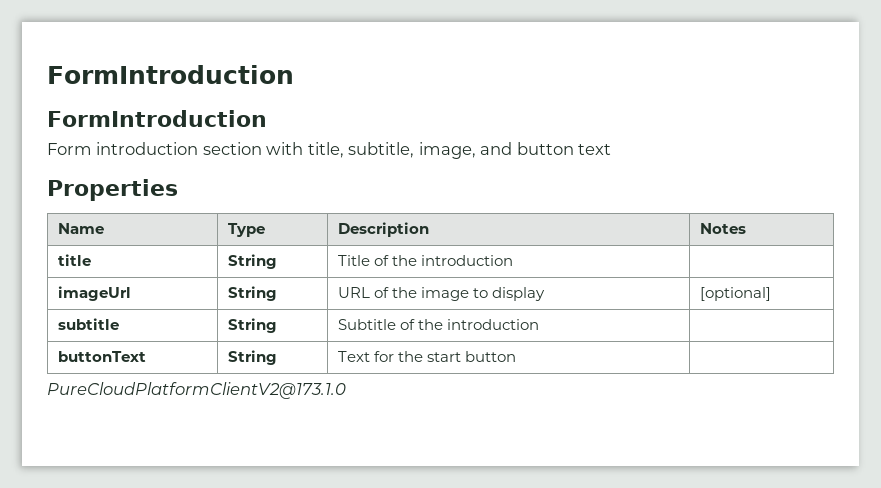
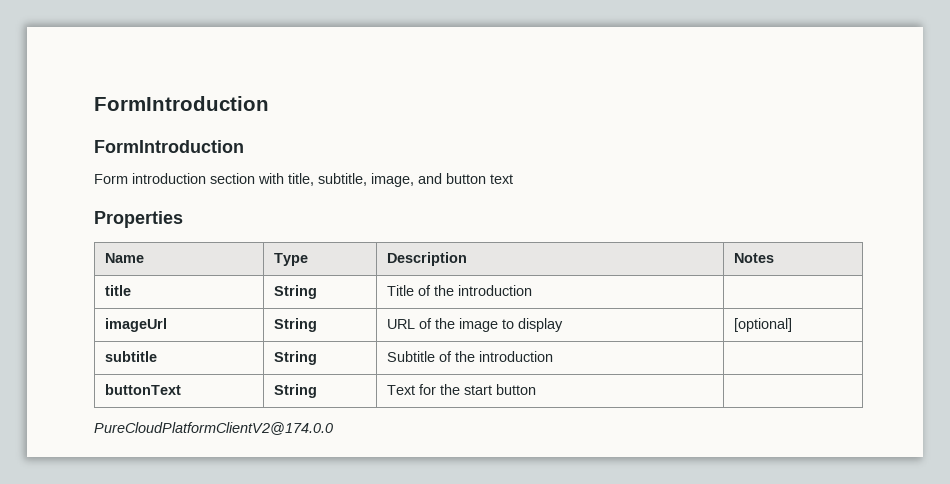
- PureCloudPlatformClientV2@173.1.0
+ PureCloudPlatformClientV2@174.0.0

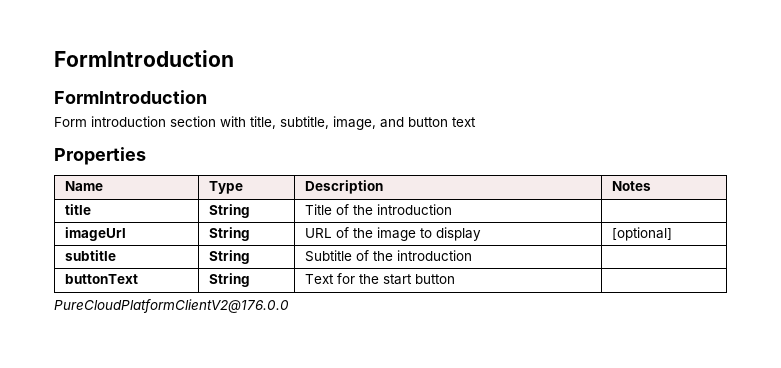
- PureCloudPlatformClientV2@174.0.0
+ PureCloudPlatformClientV2@176.0.0

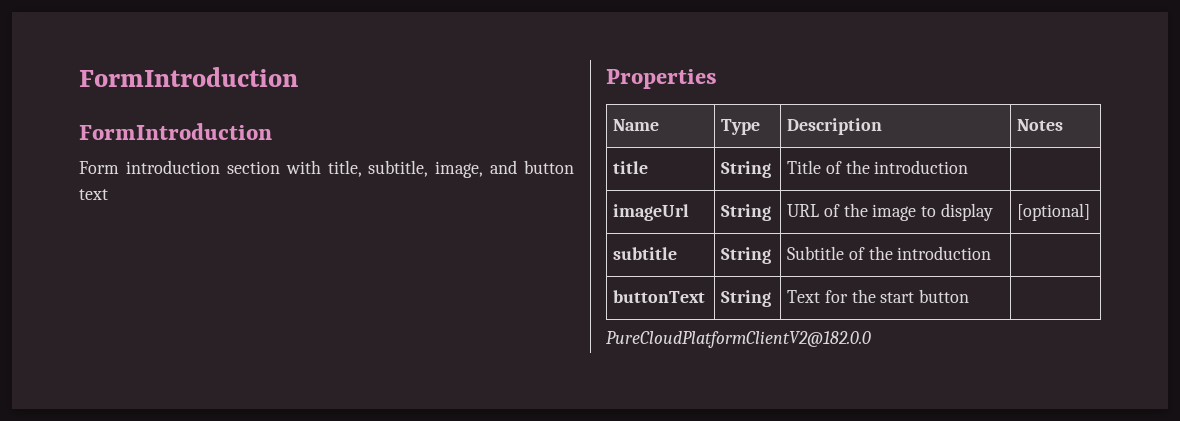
- PureCloudPlatformClientV2@176.0.0
+ PureCloudPlatformClientV2@182.0.0

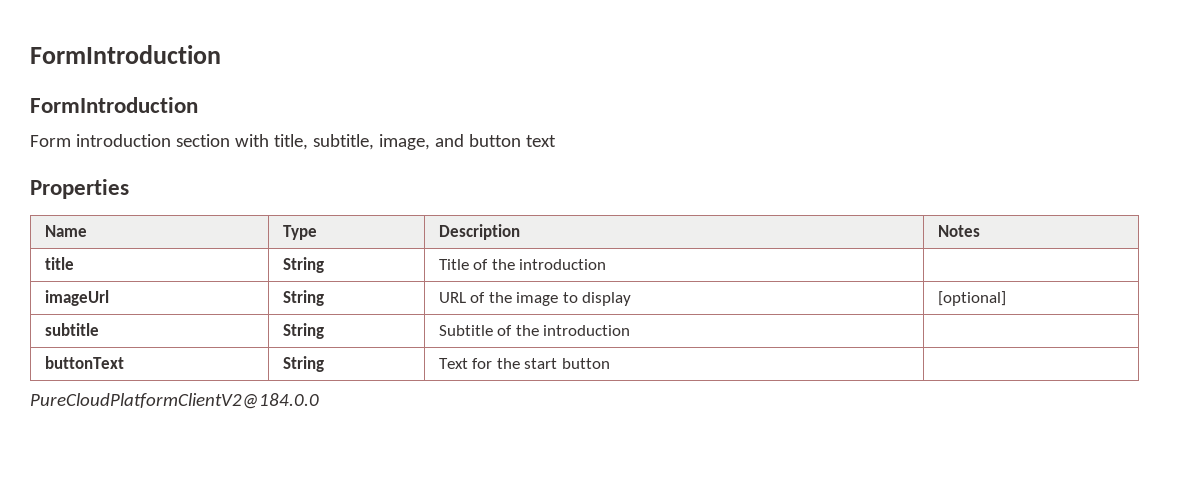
- PureCloudPlatformClientV2@182.0.0
+ PureCloudPlatformClientV2@184.0.0

